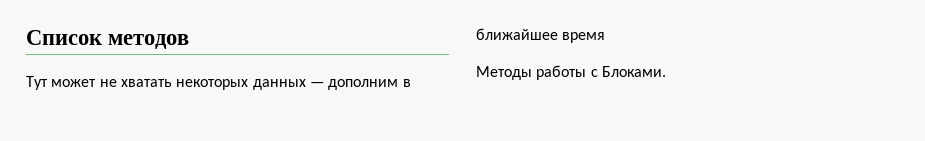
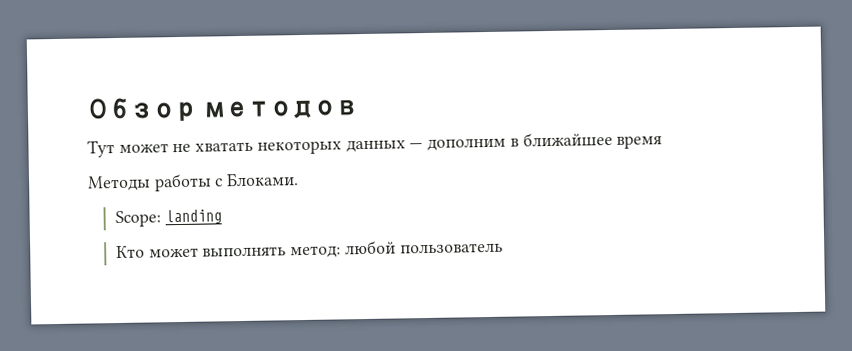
- Список методов
+ Обзор методов
+ Scope: landing
+ Кто может выполнять метод: любой пользователь

